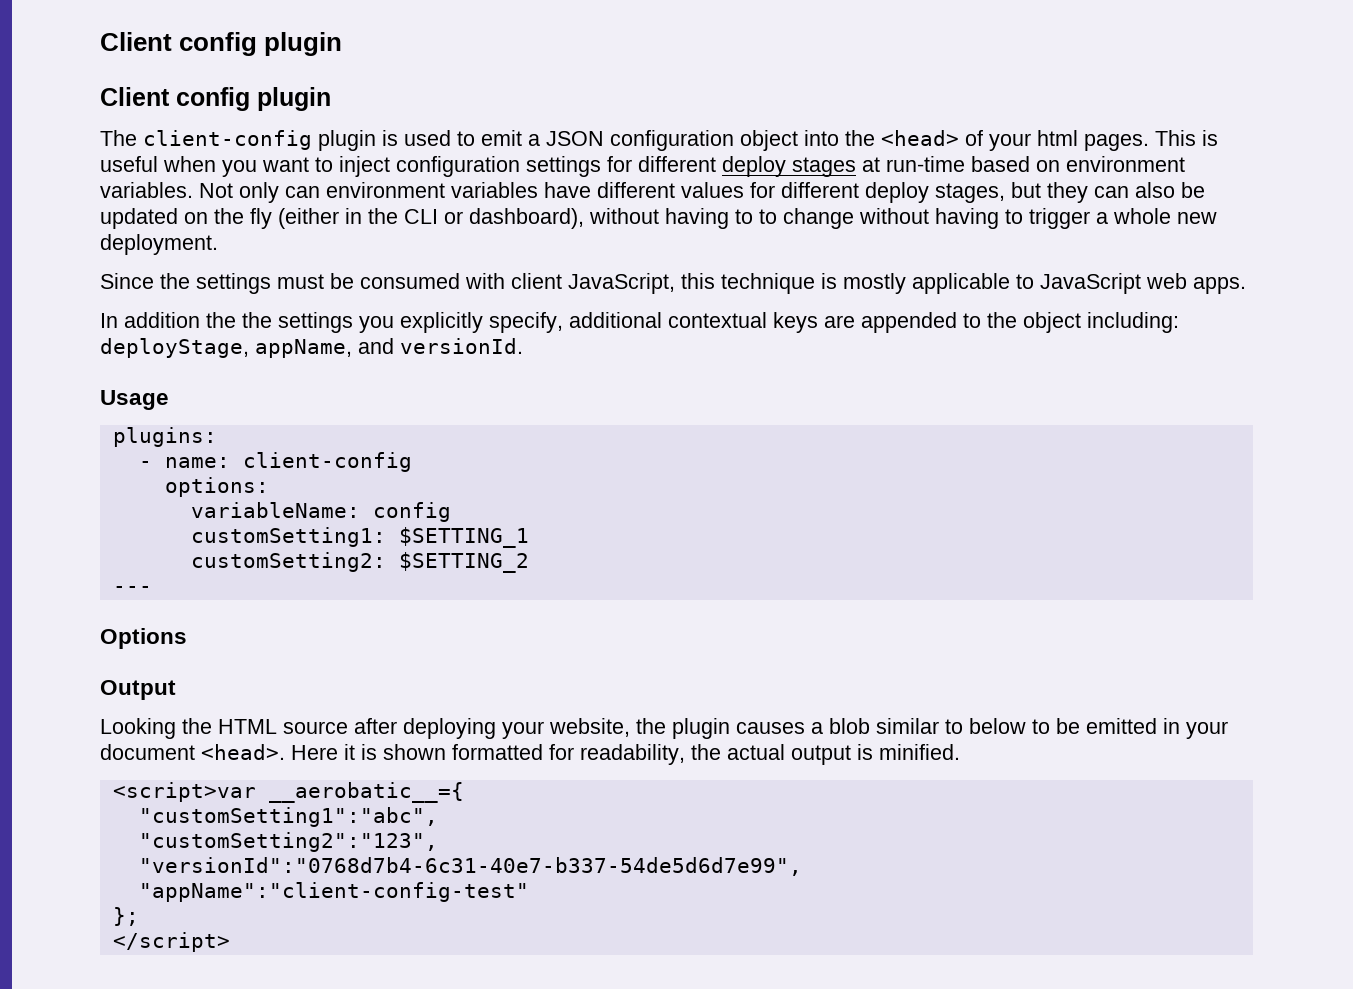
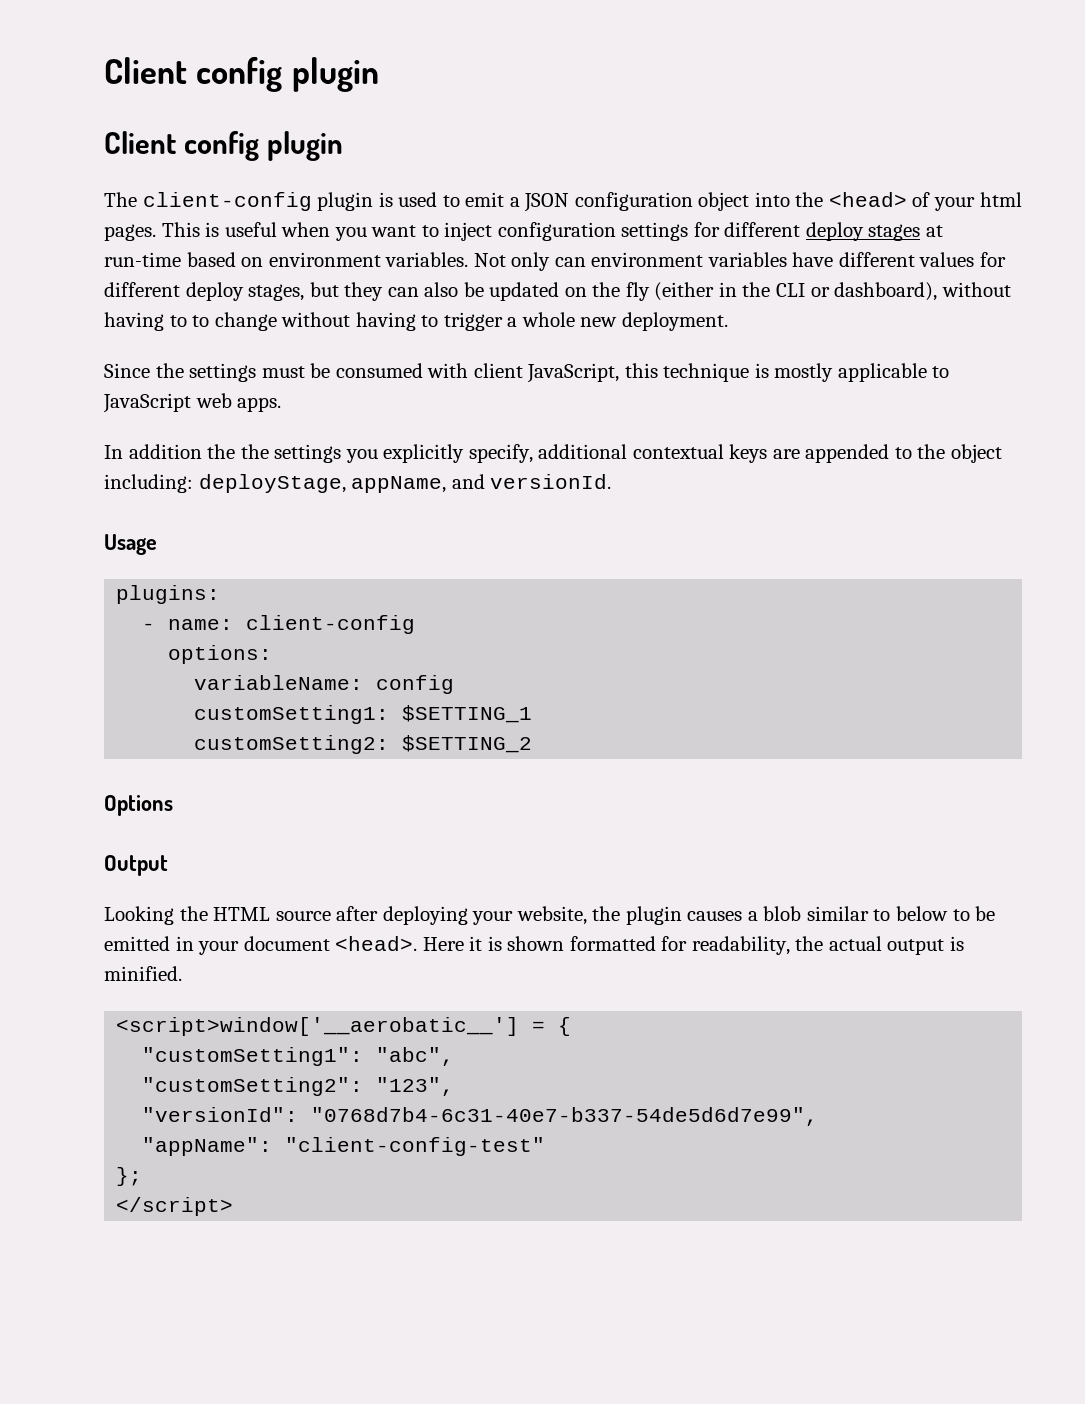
- ---
- <script>var __aerobatic__={
- "customSetting1":"abc",
- "customSetting2":"123",
- "versionId":"0768d7b4-6c31-40e7-b337-54de5d6d7e99",
- "appName":"client-config-test"
+ <script>window['__aerobatic__'] = {
+ "customSetting1": "abc",
+ "customSetting2": "123",
+ "versionId": "0768d7b4-6c31-40e7-b337-54de5d6d7e99",
+ "appName": "client-config-test"

